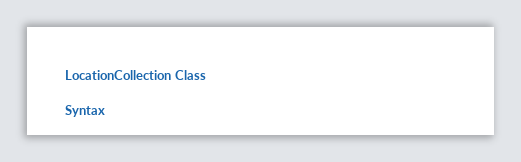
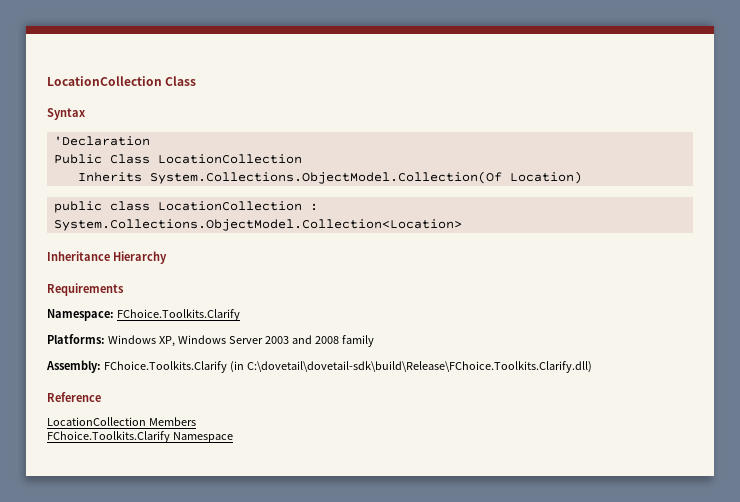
+ 'Declaration
+ Public Class LocationCollection
+ Inherits System.Collections.ObjectModel.Collection(Of Location)
+ public class LocationCollection : System.Collections.ObjectModel.Collection<Location>
+ Inheritance Hierarchy
+ Requirements
+ Namespace: FChoice.Toolkits.Clarify
+ Platforms: Windows XP, Windows Server 2003 and 2008 family
+ Assembly: FChoice.Toolkits.Clarify (in C:\dovetail\dovetail-sdk\build\Release\FChoice.Toolkits.Clarify.dll)
+ Reference
+ LocationCollection Members
+ FChoice.Toolkits.Clarify Namespace

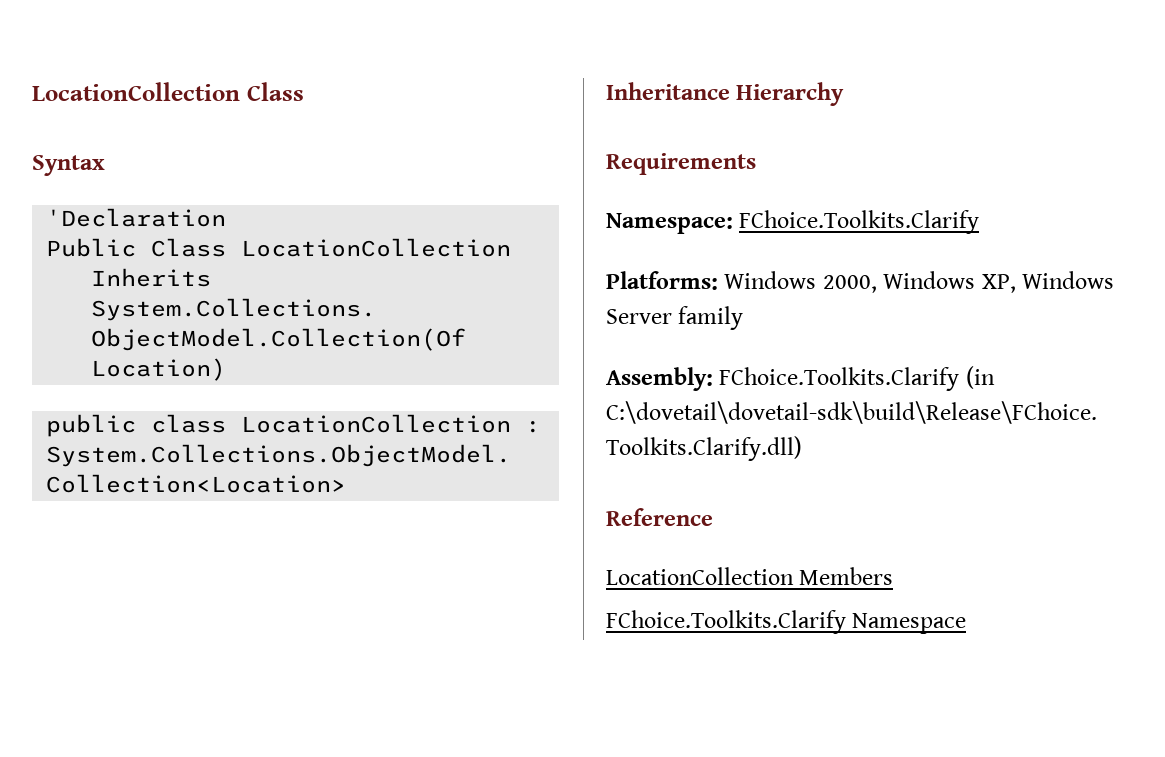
- Platforms: Windows XP, Windows Server 2003 and 2008 family
+ Platforms: Windows 2000, Windows XP, Windows Server family

